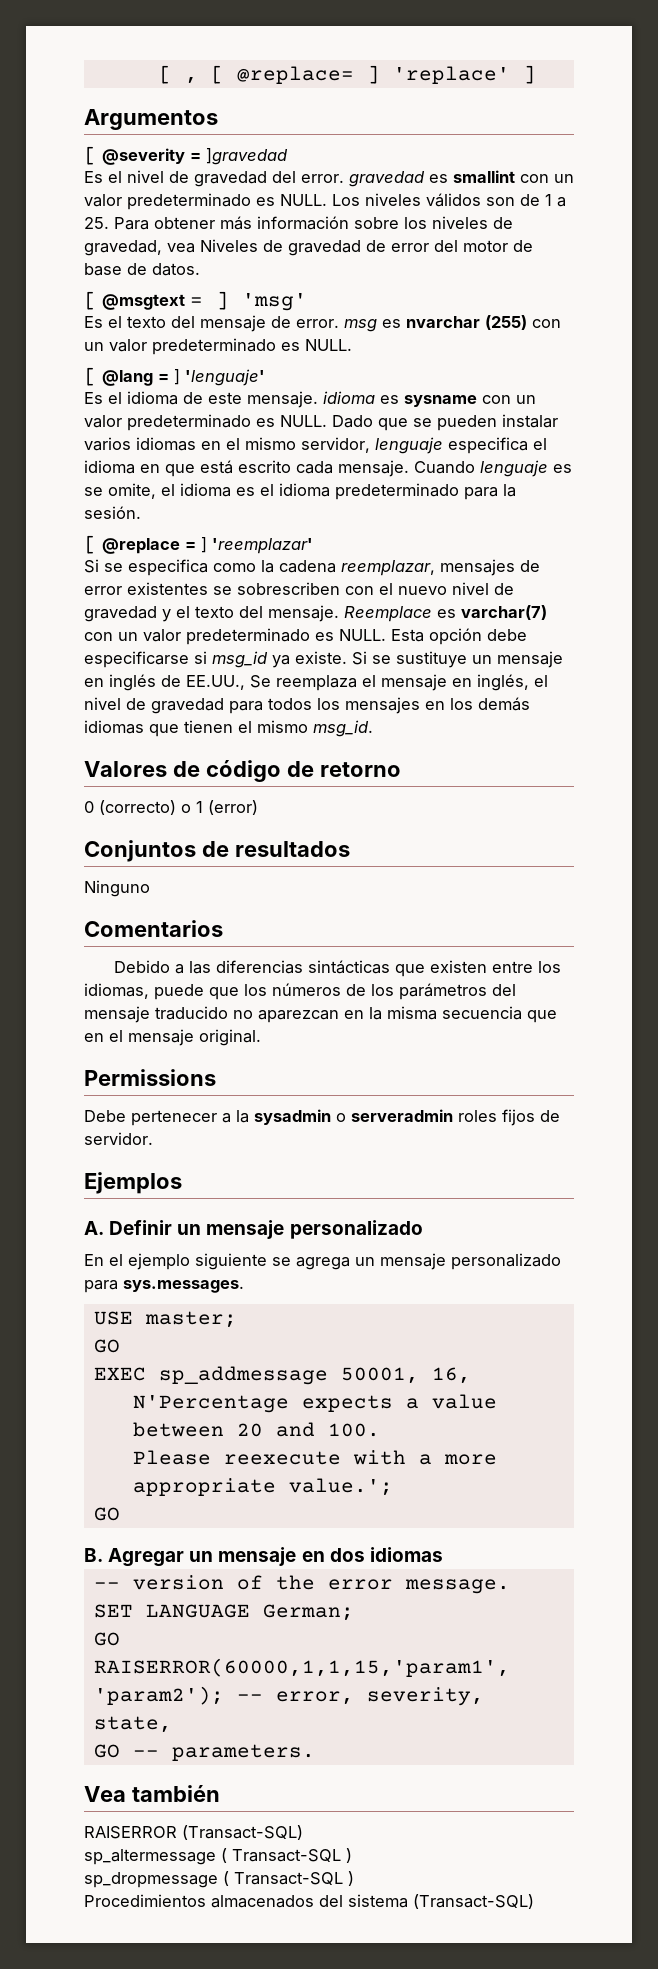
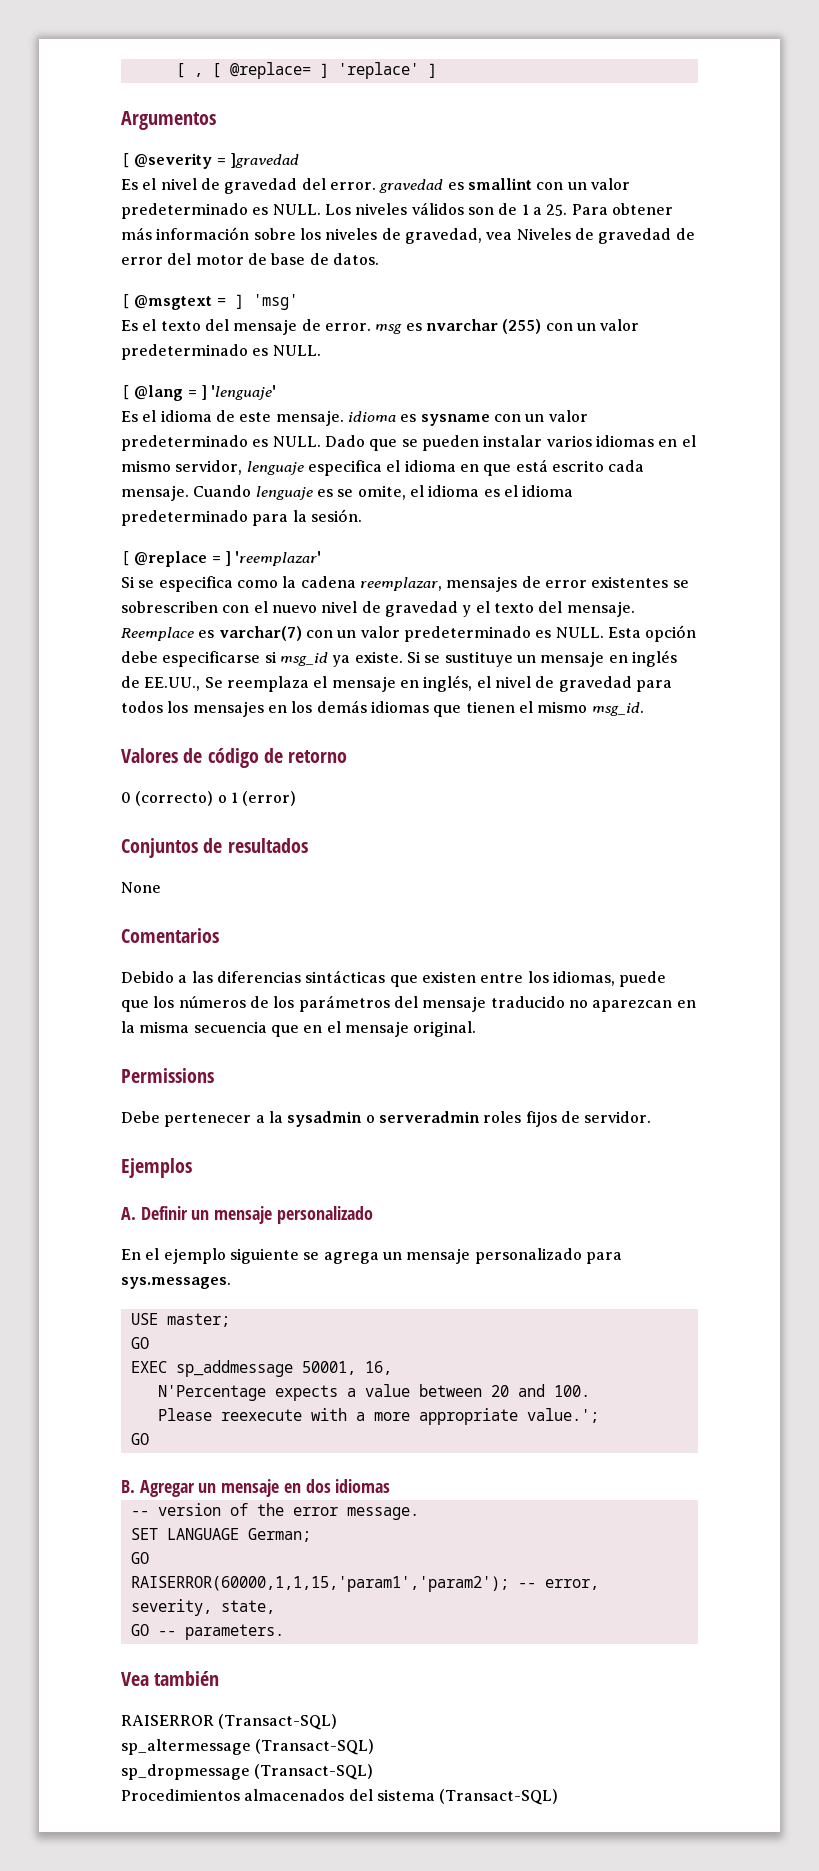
- Ninguno
+ None
- sp_altermessage ( Transact-SQL )
- sp_dropmessage ( Transact-SQL )
+ sp_altermessage (Transact-SQL)
+ sp_dropmessage (Transact-SQL)

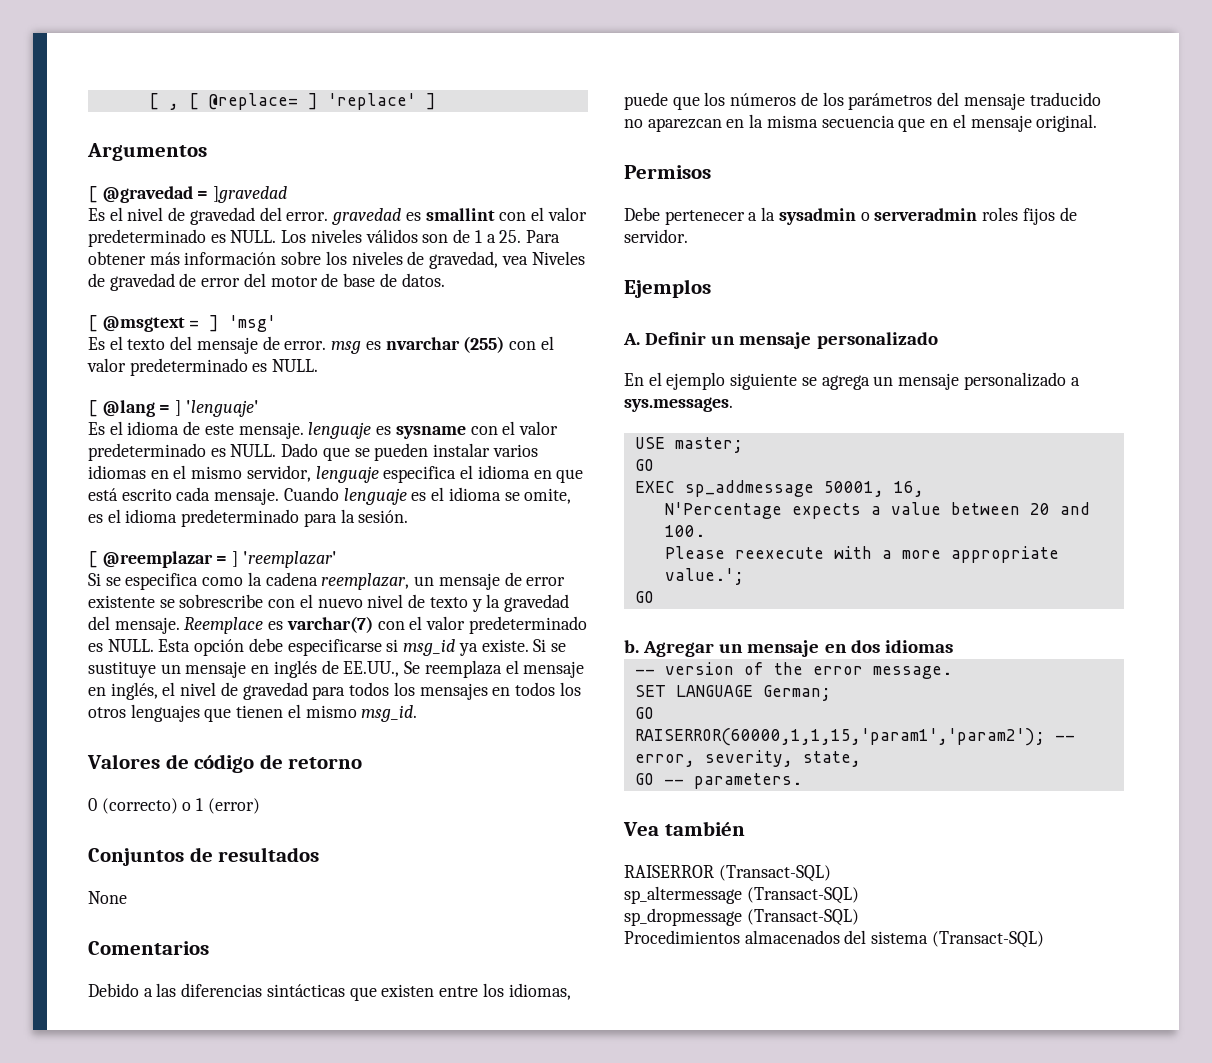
- [ @severity = ]gravedad
+ [ @gravedad = ]gravedad
- Es el nivel de gravedad del error. gravedad es smallint con un valor predeterminado es NULL.
+ Es el nivel de gravedad del error. gravedad es smallint con el valor predeterminado es NULL.
- Es el texto del mensaje de error. msg es nvarchar (255) con un valor predeterminado es NULL.
+ Es el texto del mensaje de error. msg es nvarchar (255) con el valor predeterminado es NULL.
- Es el idioma de este mensaje. idioma es sysname con un valor predeterminado es NULL.
+ Es el idioma de este mensaje. lenguaje es sysname con el valor predeterminado es NULL.
- Cuando lenguaje es se omite, el idioma es el idioma predeterminado para la sesión.
+ Cuando lenguaje es el idioma se omite, es el idioma predeterminado para la sesión.
- [ @replace = ] 'reemplazar'
+ [ @reemplazar = ] 'reemplazar'
- Si se especifica como la cadena reemplazar, mensajes de error existentes se sobrescriben con el nuevo nivel de gravedad y el texto del mensaje.
+ Si se especifica como la cadena reemplazar, un mensaje de error existente se sobrescribe con el nuevo nivel de texto y la gravedad del mensaje.
- Reemplace es varchar(7) con un valor predeterminado es NULL.
+ Reemplace es varchar(7) con el valor predeterminado es NULL.
- Si se sustituye un mensaje en inglés de EE.UU., Se reemplaza el mensaje en inglés, el nivel de gravedad para todos los mensajes en los demás idiomas que tienen el mismo msg_id.
+ Si se sustituye un mensaje en inglés de EE.UU., Se reemplaza el mensaje en inglés, el nivel de gravedad para todos los mensajes en todos los otros lenguajes que tienen el mismo msg_id.
- Permissions
+ Permisos
- En el ejemplo siguiente se agrega un mensaje personalizado para sys.messages.
+ En el ejemplo siguiente se agrega un mensaje personalizado a sys.messages.
- B. Agregar un mensaje en dos idiomas
+ b. Agregar un mensaje en dos idiomas

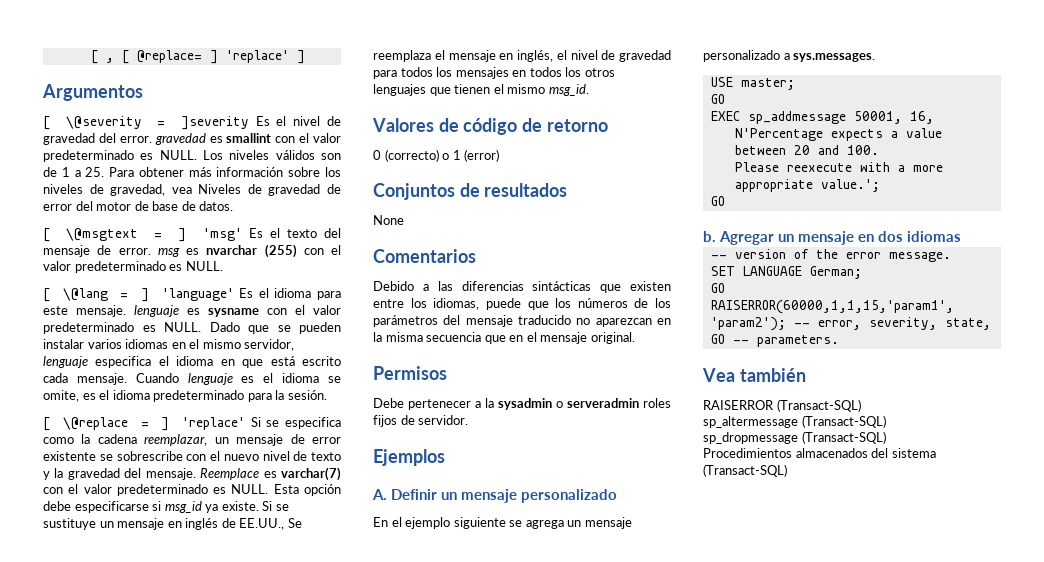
- [ @gravedad = ]gravedad
- Es el nivel de gravedad del error. gravedad es smallint con el valor predeterminado es NULL.
+ [ \@severity = ]severity Es el nivel de gravedad del error. gravedad es smallint con el valor predeterminado es NULL.
- [ @msgtext = ] 'msg'
- Es el texto del mensaje de error. msg es nvarchar (255) con el valor predeterminado es NULL.
+ [ \@msgtext = ] 'msg' Es el texto del mensaje de error. msg es nvarchar (255) con el valor predeterminado es NULL.
- [ @lang = ] 'lenguaje'
- Es el idioma de este mensaje. lenguaje es sysname con el valor predeterminado es NULL.
+ [ \@lang = ] 'language' Es el idioma para este mensaje. lenguaje es sysname con el valor predeterminado es NULL.
- [ @reemplazar = ] 'reemplazar'
- Si se especifica como la cadena reemplazar, un mensaje de error existente se sobrescribe con el nuevo nivel de texto y la gravedad del mensaje.
+ [ \@replace = ] 'replace' Si se especifica como la cadena reemplazar, un mensaje de error existente se sobrescribe con el nuevo nivel de texto y la gravedad del mensaje.

